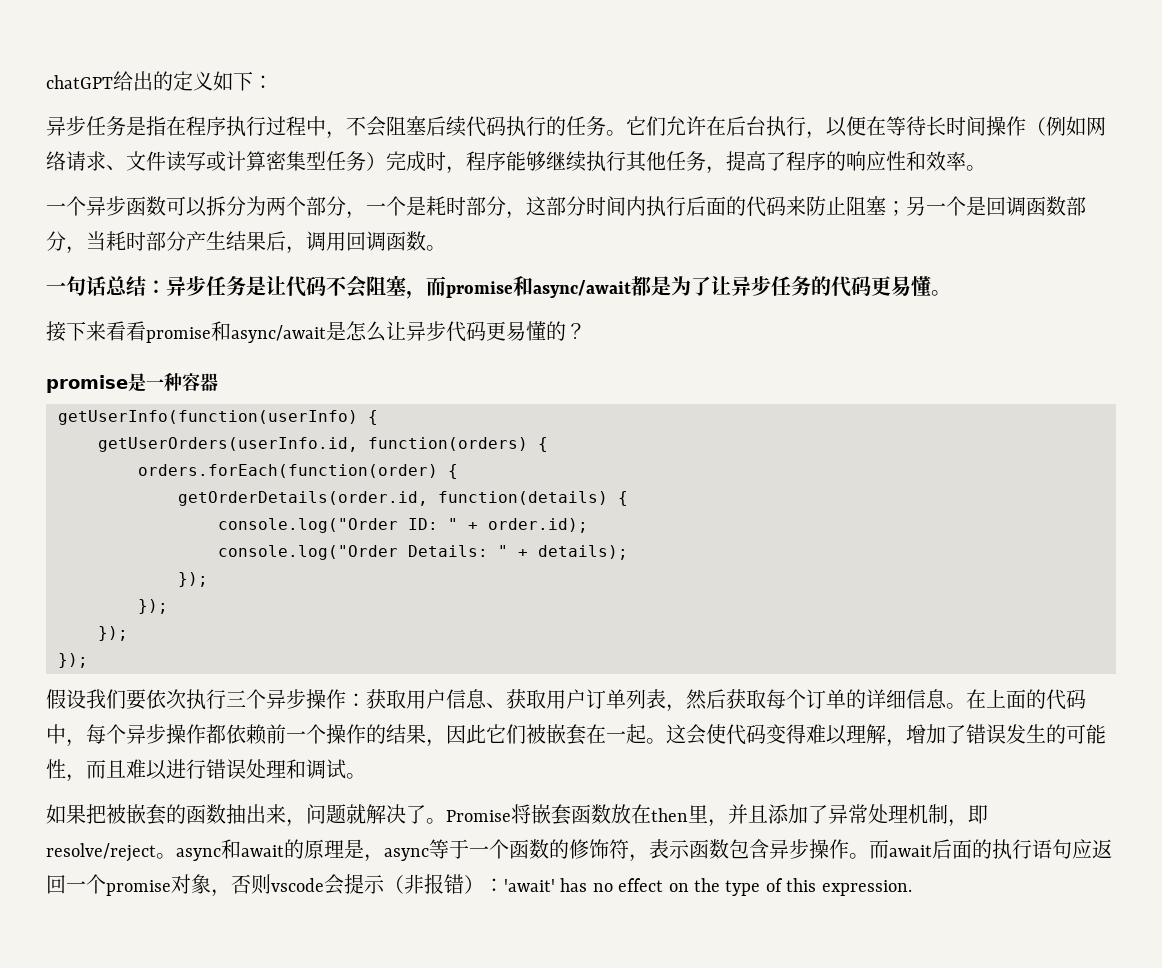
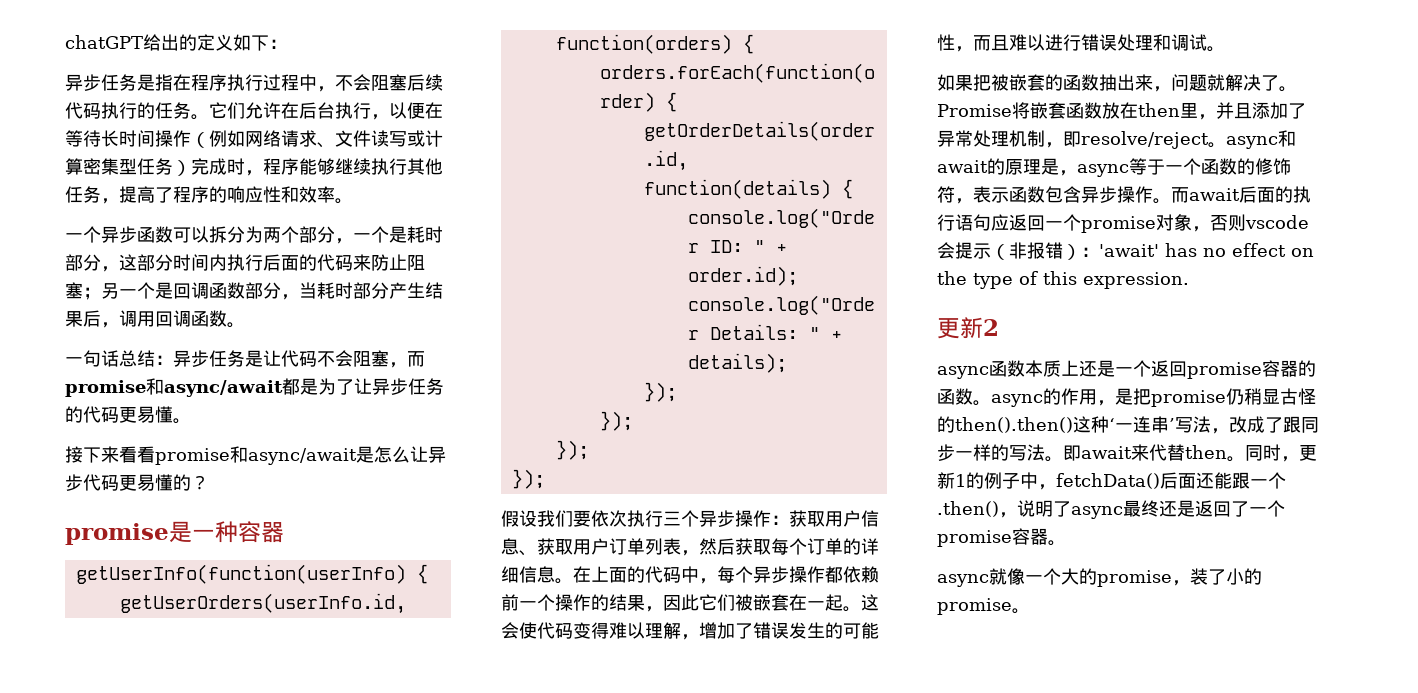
+ 更新2
+ async函数本质上还是一个返回promise容器的函数。async的作用，是把promise仍稍显古怪的then().then()这种‘一连串’写法，改成了跟同步一样的写法。即await来代替then。同时，更新1的例子中，fetchData()后面还能跟一个.then()，说明了async最终还是返回了一个promise容器。
+ async就像一个大的promise，装了小的promise。

